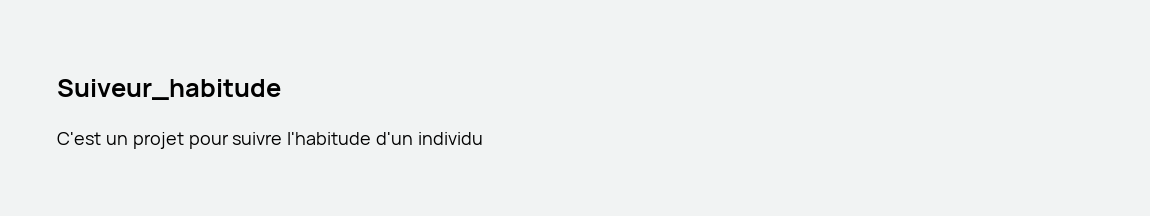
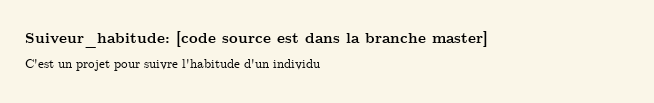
- Suiveur_habitude
+ Suiveur_habitude: [code source est dans la branche master]

